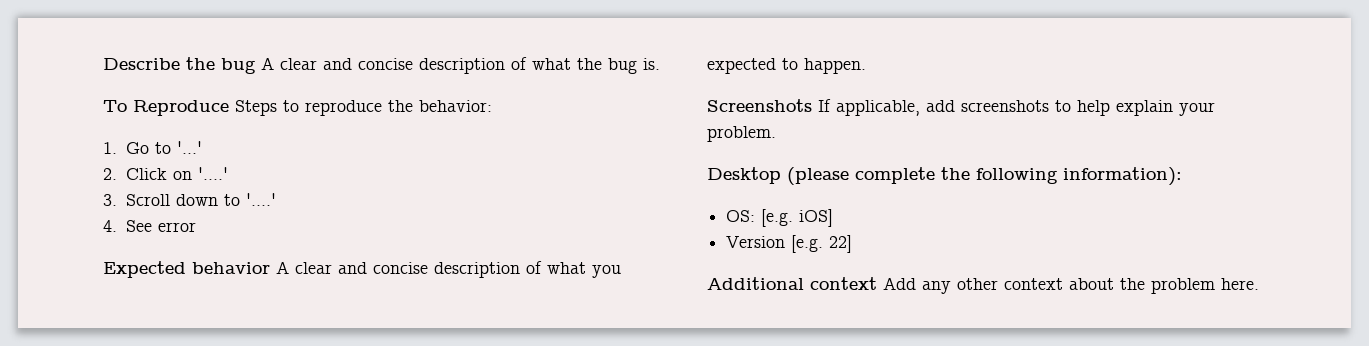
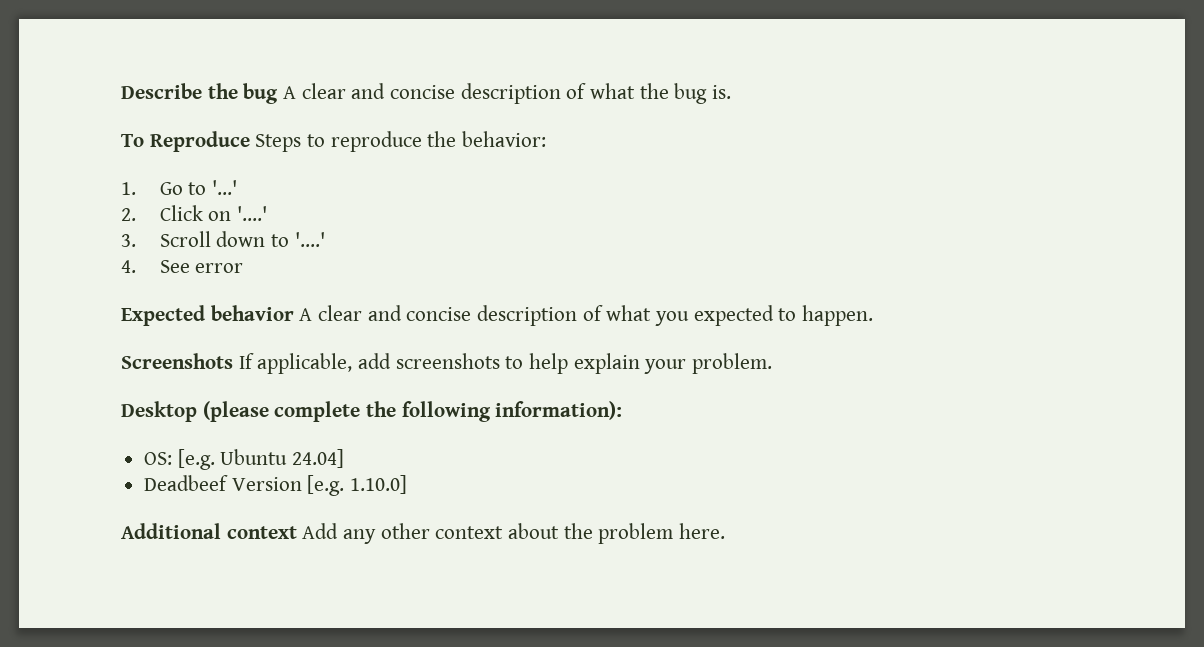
- OS: [e.g. iOS]
- Version [e.g. 22]
+ OS: [e.g. Ubuntu 24.04]
+ Deadbeef Version [e.g. 1.10.0]

